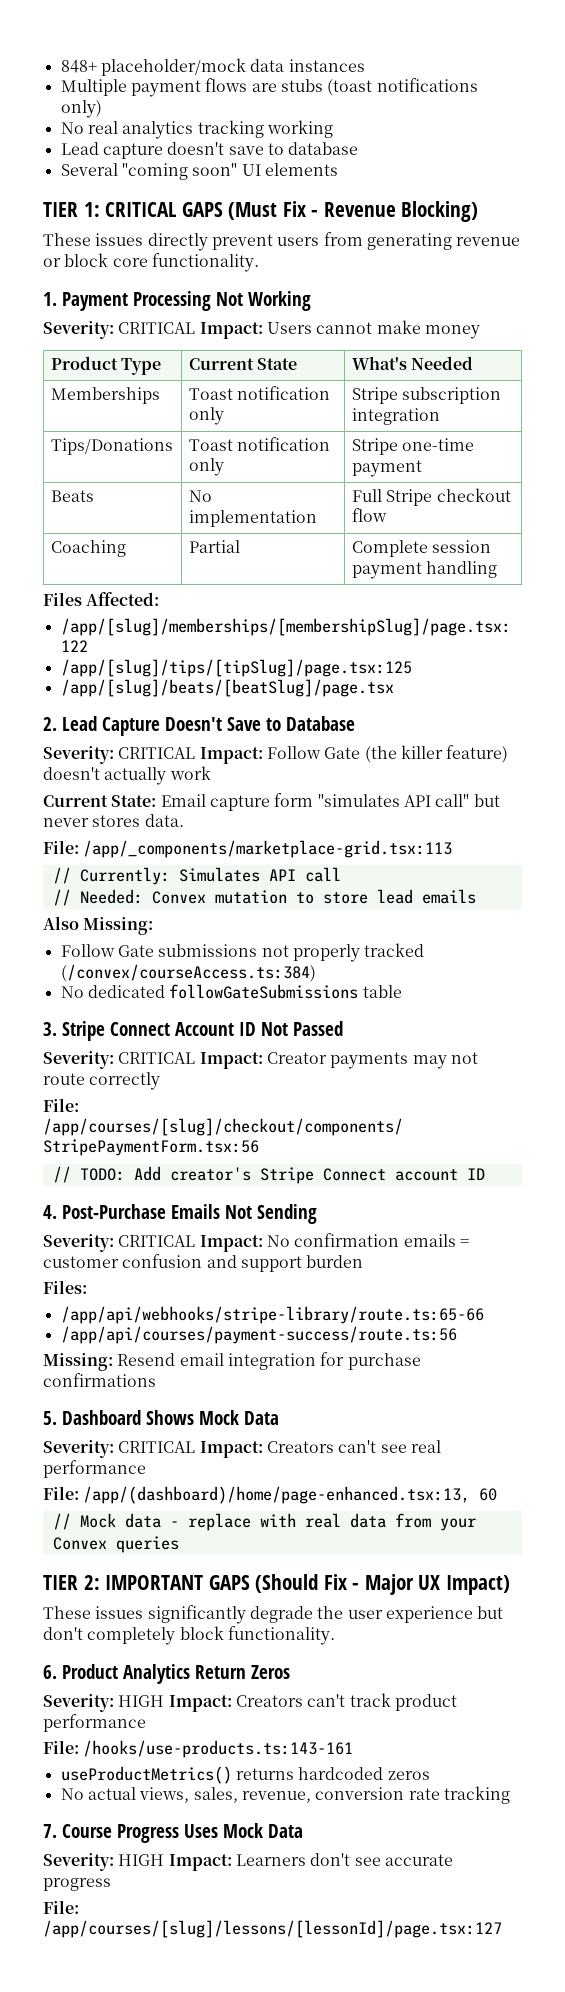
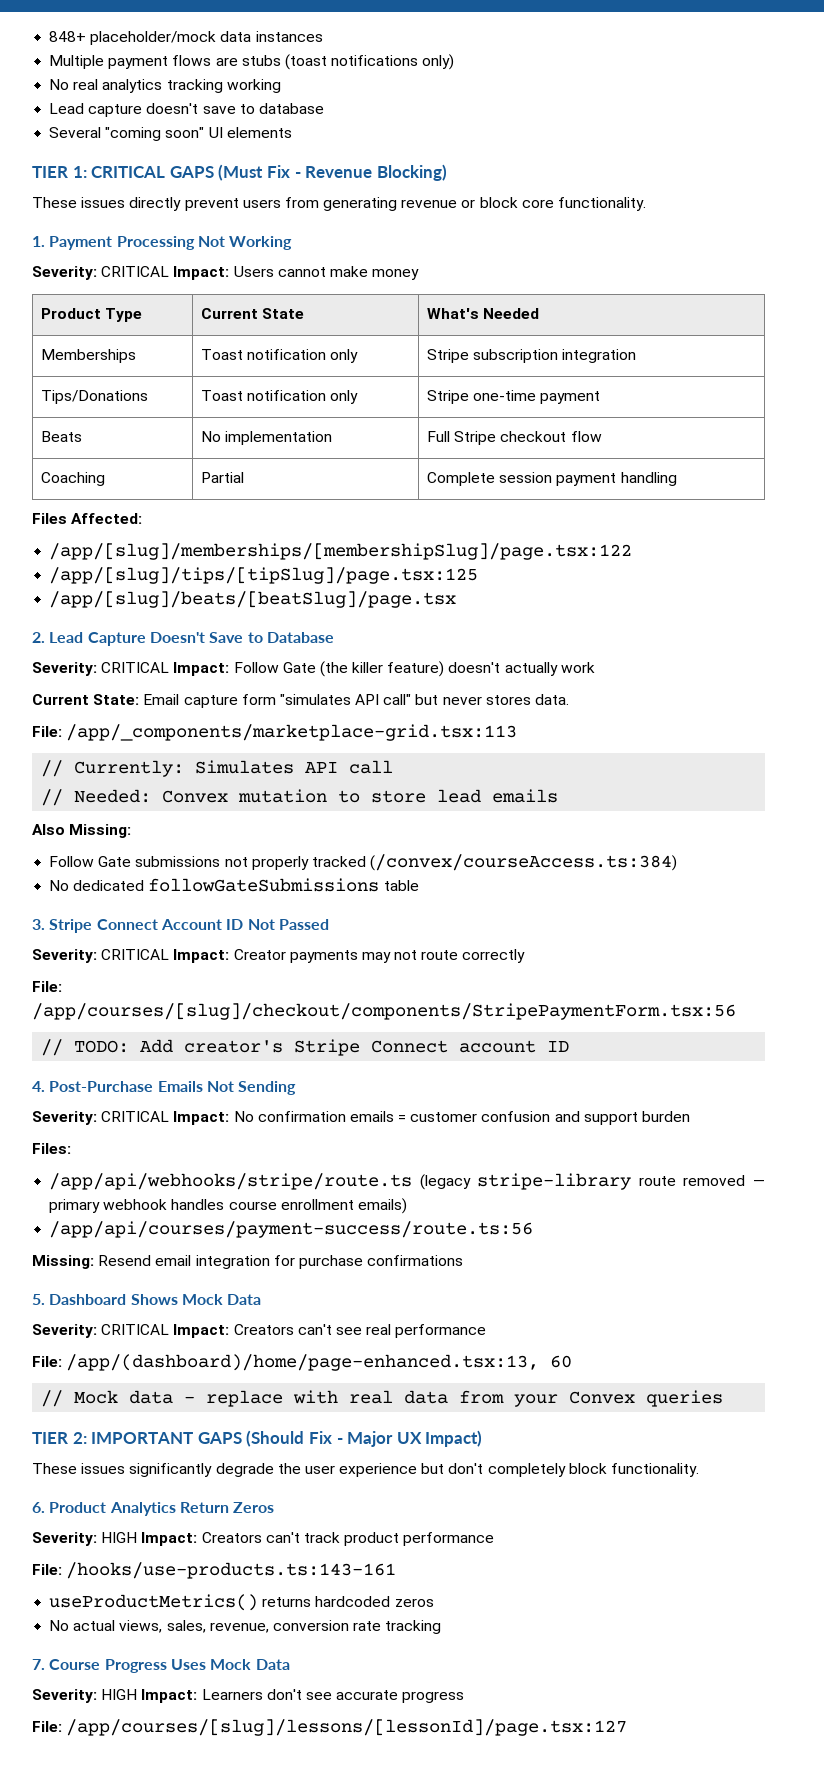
- /app/api/webhooks/stripe-library/route.ts:65-66
+ /app/api/webhooks/stripe/route.ts (legacy stripe-library route removed — primary webhook handles course enrollment emails)

